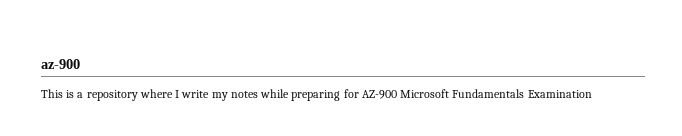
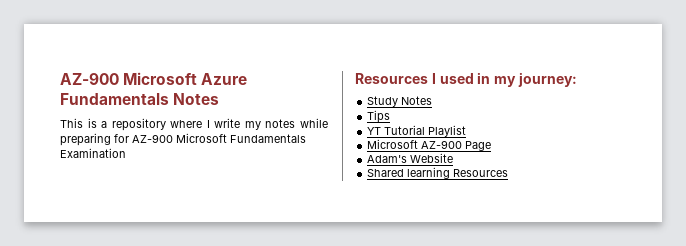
- az-900
+ AZ-900 Microsoft Azure Fundamentals Notes
+ Resources I used in my journey:
+ Study Notes
+ Tips
+ YT Tutorial Playlist
+ Microsoft AZ-900 Page
+ Adam's Website
+ Shared learning Resources

